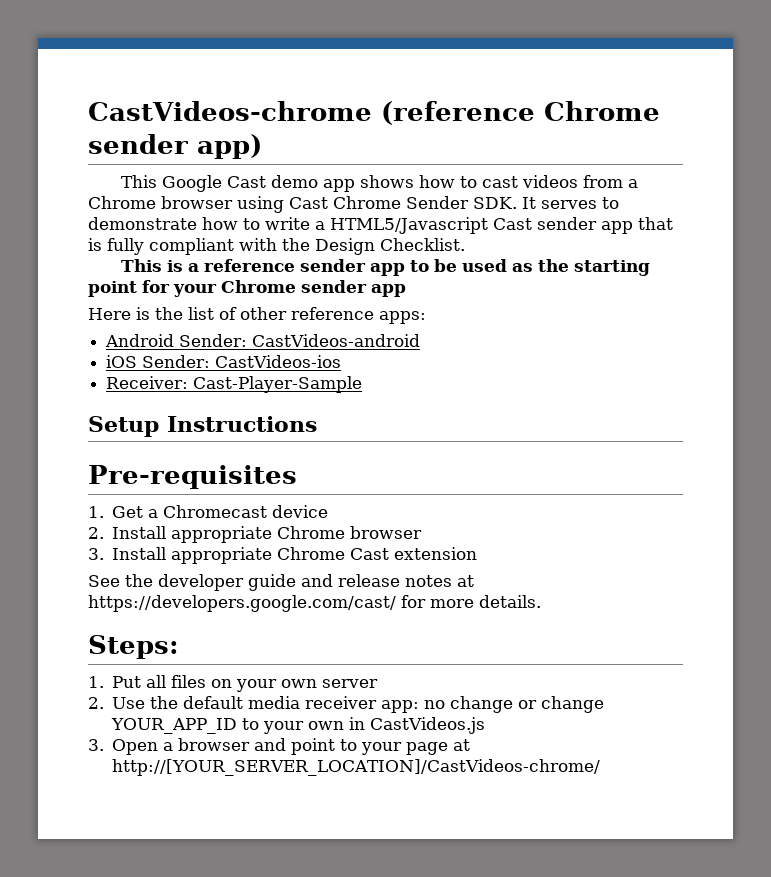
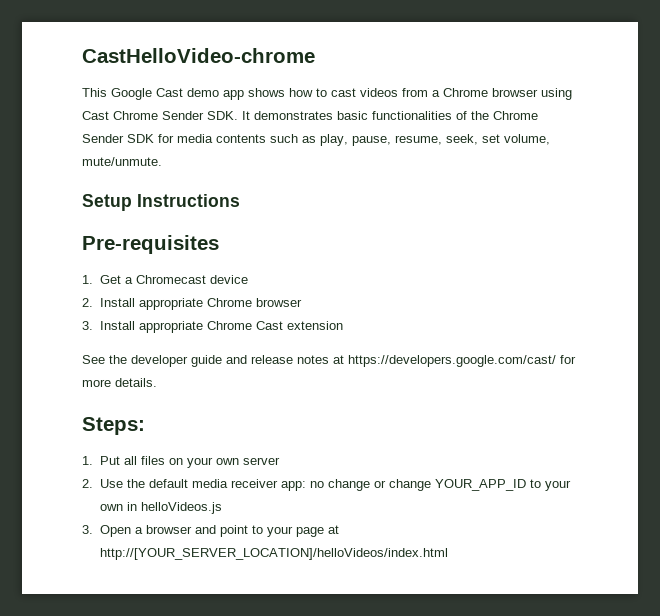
- CastVideos-chrome (reference Chrome sender app)
+ CastHelloVideo-chrome
- This Google Cast demo app shows how to cast videos from a Chrome browser using Cast Chrome Sender SDK. It serves to demonstrate how to write a HTML5/Javascript Cast sender app that is fully compliant with the Design Checklist.
- This is a reference sender app to be used as the starting point for your Chrome sender app
- Here is the list of other reference apps:
- Android Sender: CastVideos-android
- iOS Sender: CastVideos-ios
- Receiver: Cast-Player-Sample
+ This Google Cast demo app shows how to cast videos from a Chrome browser using Cast Chrome Sender SDK. It demonstrates basic functionalities of the Chrome Sender SDK for media contents such as play, pause, resume, seek, set volume, mute/unmute.
- 2. Use the default media receiver app: no change or change YOUR_APP_ID to your own in CastVideos.js
+ 2. Use the default media receiver app: no change or change YOUR_APP_ID to your own in helloVideos.js
- 3. Open a browser and point to your page at http://[YOUR_SERVER_LOCATION]/CastVideos-chrome/
+ 3. Open a browser and point to your page at http://[YOUR_SERVER_LOCATION]/helloVideos/index.html

